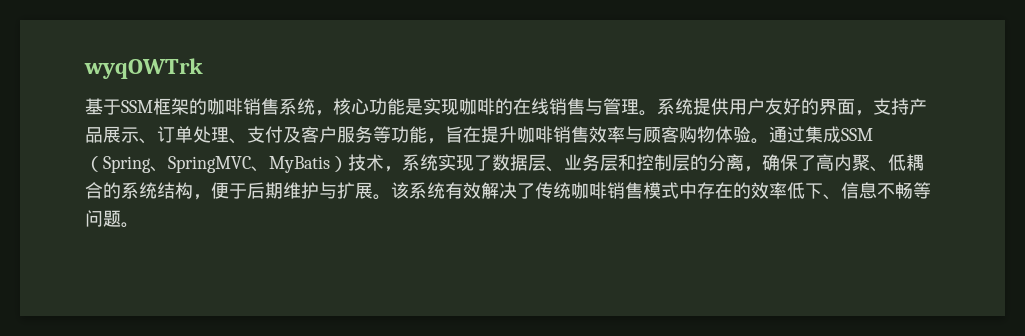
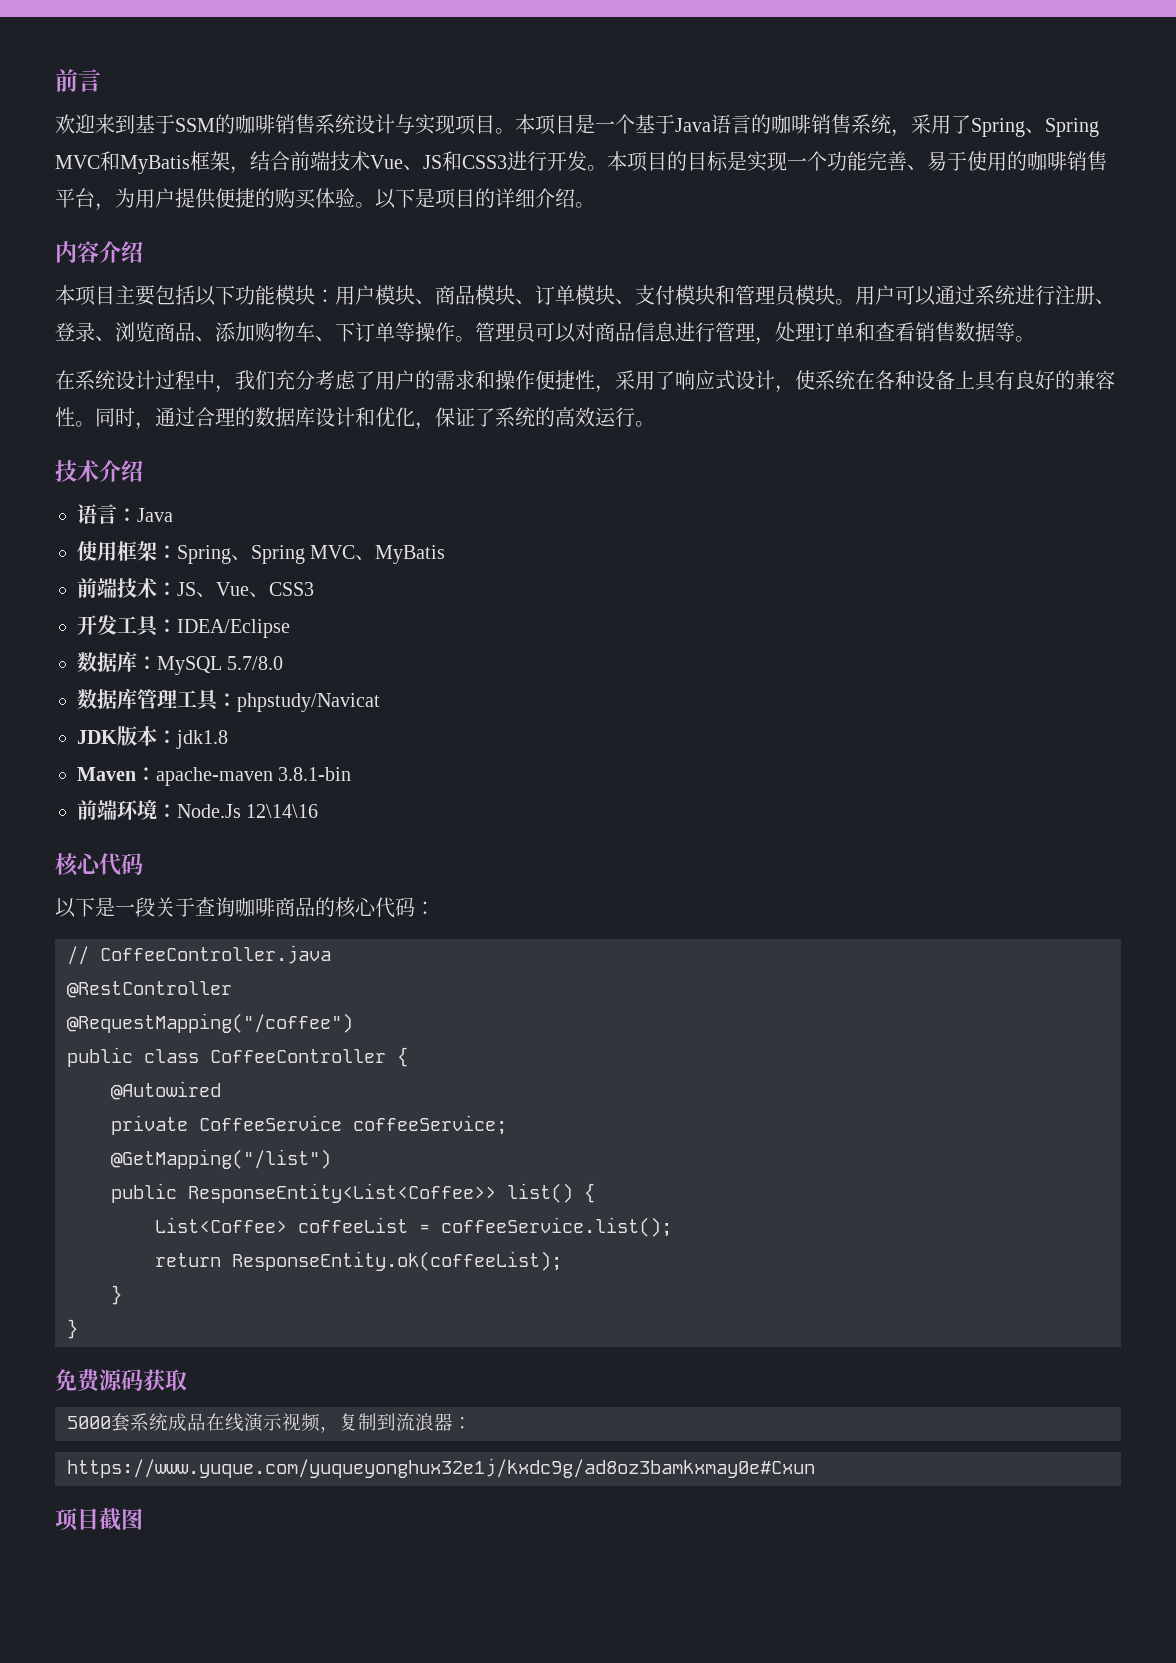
- wyqOWTrk
- 基于SSM框架的咖啡销售系统，核心功能是实现咖啡的在线销售与管理。系统提供用户友好的界面，支持产品展示、订单处理、支付及客户服务等功能，旨在提升咖啡销售效率与顾客购物体验。通过集成SSM（Spring、SpringMVC、MyBatis）技术，系统实现了数据层、业务层和控制层的分离，确保了高内聚、低耦合的系统结构，便于后期维护与扩展。该系统有效解决了传统咖啡销售模式中存在的效率低下、信息不畅等问题。
+ 前言
+ 欢迎来到基于SSM的咖啡销售系统设计与实现项目。本项目是一个基于Java语言的咖啡销售系统，采用了Spring、Spring MVC和MyBatis框架，结合前端技术Vue、JS和CSS3进行开发。本项目的目标是实现一个功能完善、易于使用的咖啡销售平台，为用户提供便捷的购买体验。以下是项目的详细介绍。
+ 内容介绍
+ 本项目主要包括以下功能模块：用户模块、商品模块、订单模块、支付模块和管理员模块。用户可以通过系统进行注册、登录、浏览商品、添加购物车、下订单等操作。管理员可以对商品信息进行管理，处理订单和查看销售数据等。
+ 在系统设计过程中，我们充分考虑了用户的需求和操作便捷性，采用了响应式设计，使系统在各种设备上具有良好的兼容性。同时，通过合理的数据库设计和优化，保证了系统的高效运行。
+ 技术介绍
+ 语言：Java
+ 使用框架：Spring、Spring MVC、MyBatis
+ 前端技术：JS、Vue、CSS3
+ 开发工具：IDEA/Eclipse
+ 数据库：MySQL 5.7/8.0
+ 数据库管理工具：phpstudy/Navicat
+ JDK版本：jdk1.8
+ Maven：apache-maven 3.8.1-bin
+ 前端环境：Node.Js 12\14\16
+ 核心代码
+ 以下是一段关于查询咖啡商品的核心代码：
+ // CoffeeController.java
+ @RestController
+ @RequestMapping("/coffee")
+ public class CoffeeController {
+ @Autowired
+ private CoffeeService coffeeService;
+ @GetMapping("/list")
+ public ResponseEntity<List<Coffee>> list() {
+ List<Coffee> coffeeList = coffeeService.list();
+ return ResponseEntity.ok(coffeeList);
+ }
+ }
+ 免费源码获取
+ 5000套系统成品在线演示视频，复制到流浪器：
+ https://www.yuque.com/yuqueyonghux32e1j/kxdc9g/ad8oz3bamkxmay0e#Cxun
+ 项目截图

